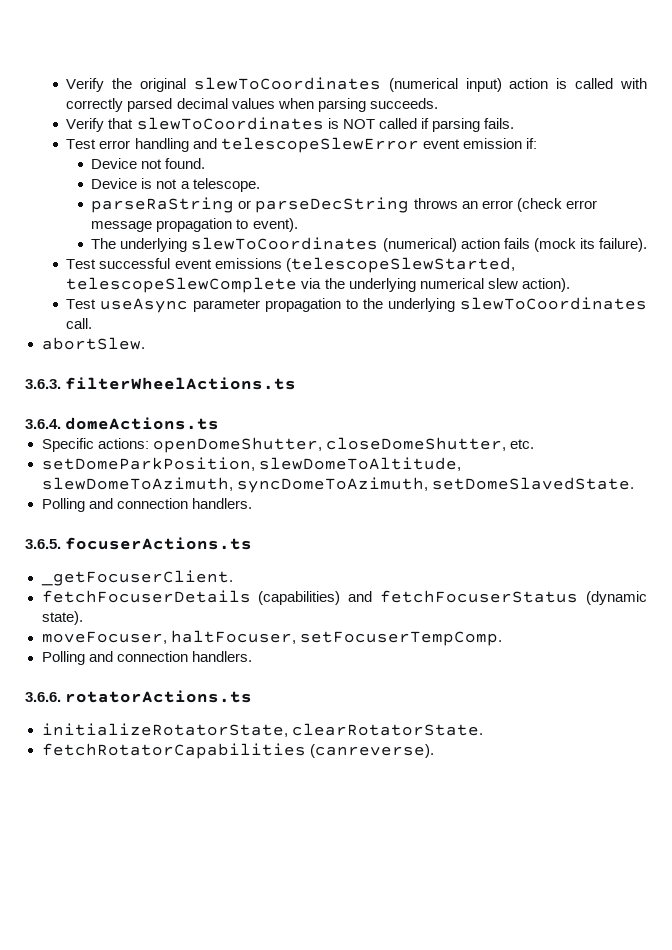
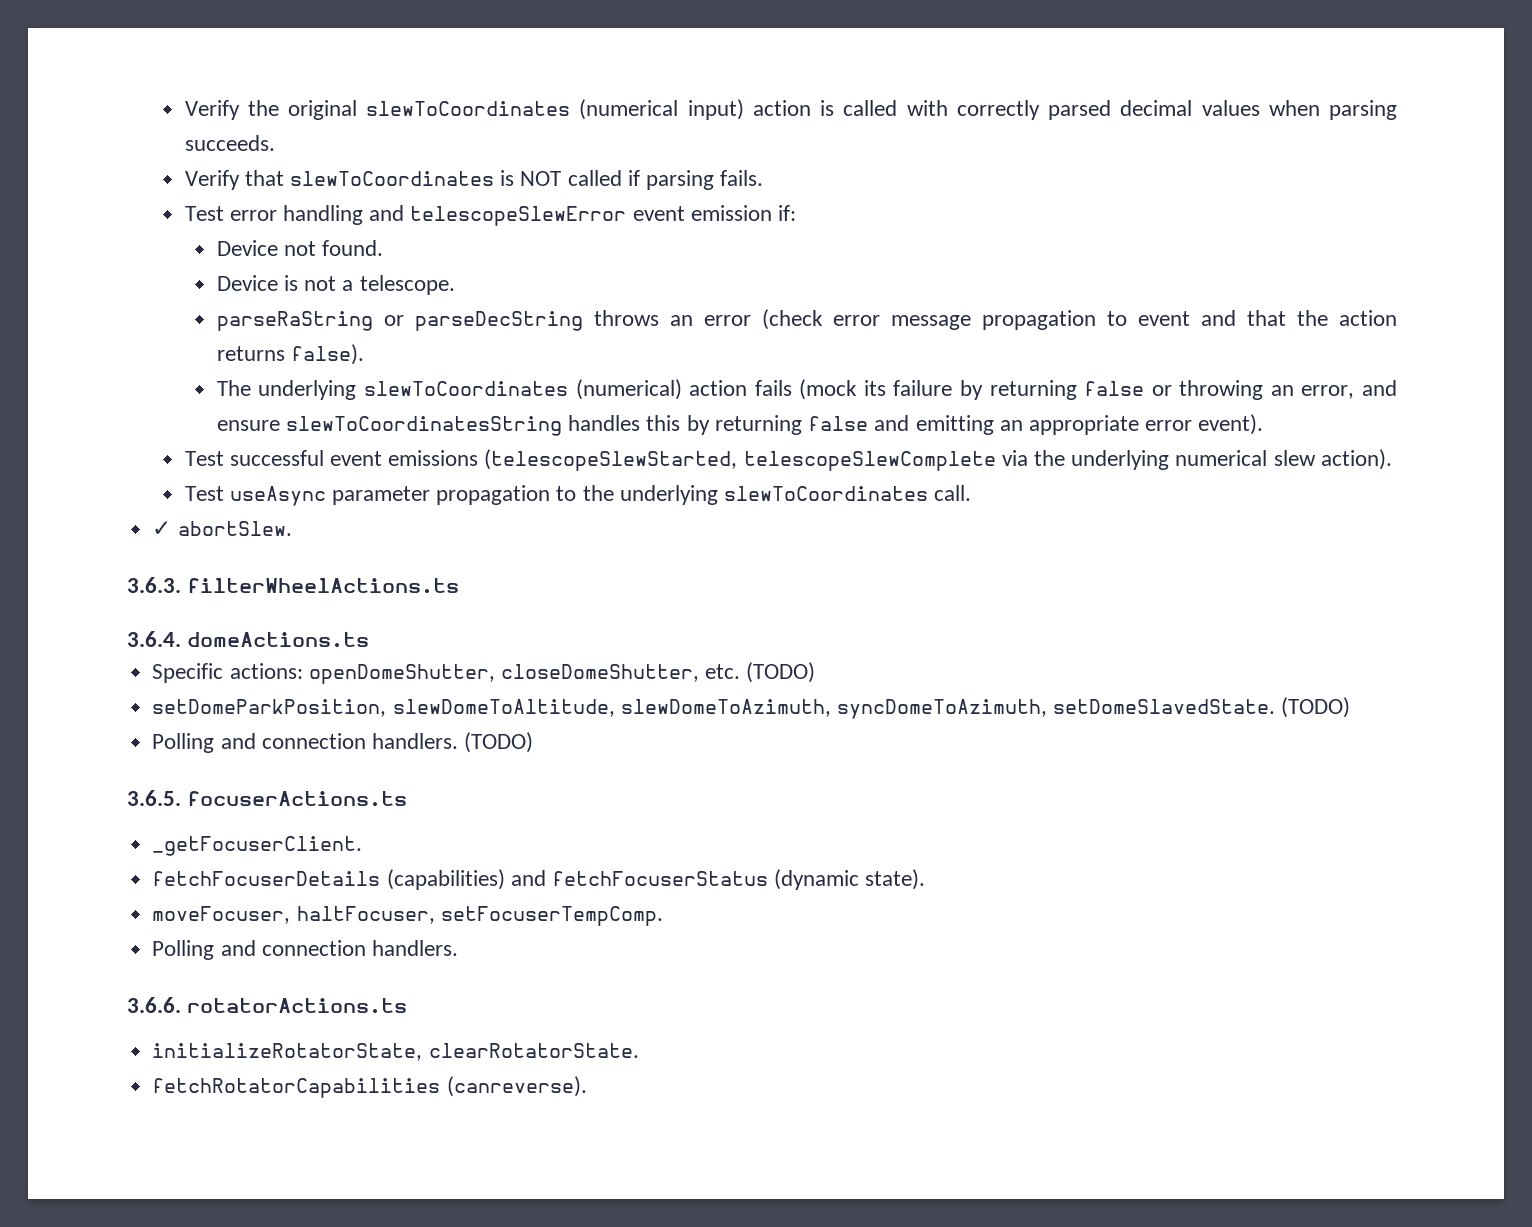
- parseRaString or parseDecString throws an error (check error message propagation to event).
+ parseRaString or parseDecString throws an error (check error message propagation to event and that the action returns false).
- The underlying slewToCoordinates (numerical) action fails (mock its failure).
+ The underlying slewToCoordinates (numerical) action fails (mock its failure by returning false or throwing an error, and ensure slewToCoordinatesString handles this by returning false and emitting an appropriate error event).
- abortSlew.
+ ✓ abortSlew.
- Specific actions: openDomeShutter, closeDomeShutter, etc.
+ Specific actions: openDomeShutter, closeDomeShutter, etc. (TODO)
- setDomeParkPosition, slewDomeToAltitude, slewDomeToAzimuth, syncDomeToAzimuth, setDomeSlavedState.
- Polling and connection handlers.
+ setDomeParkPosition, slewDomeToAltitude, slewDomeToAzimuth, syncDomeToAzimuth, setDomeSlavedState. (TODO)
+ Polling and connection handlers. (TODO)

